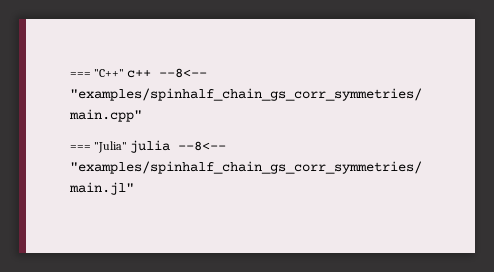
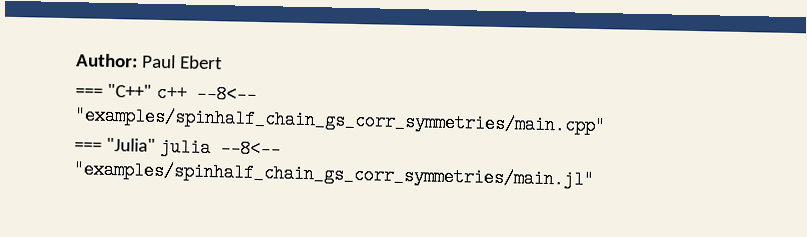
+ Author: Paul Ebert

